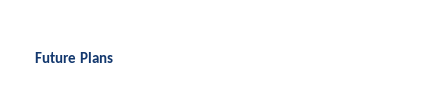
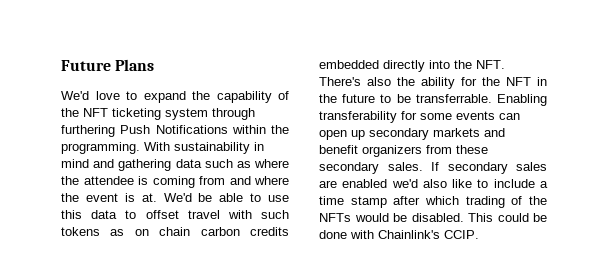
+ We'd love to expand the capability of the NFT ticketing system through furthering Push Notifications within the programming. With sustainability in mind and gathering data such as where the attendee is coming from and where the event is at. We'd be able to use this data to offset travel with such tokens as on chain carbon credits embedded directly into the NFT. There's also the ability for the NFT in the future to be transferrable. Enabling transferability for some events can open up secondary markets and benefit organizers from these secondary sales. If secondary sales are enabled we'd also like to include a time stamp after which trading of the NFTs would be disabled. This could be done with Chainlink's CCIP.

